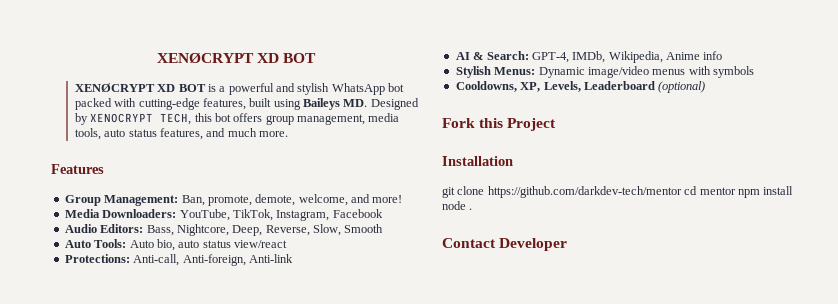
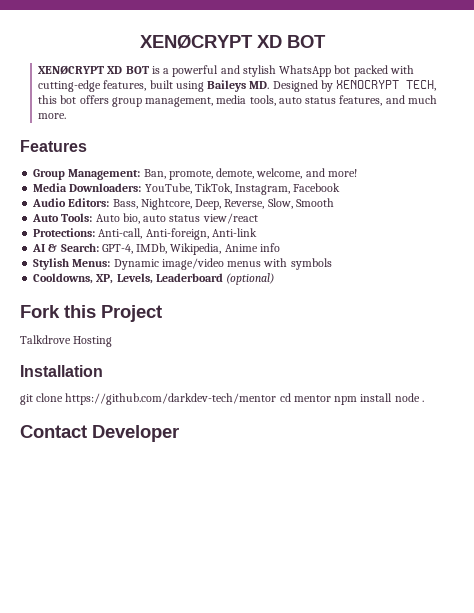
+ Talkdrove Hosting

